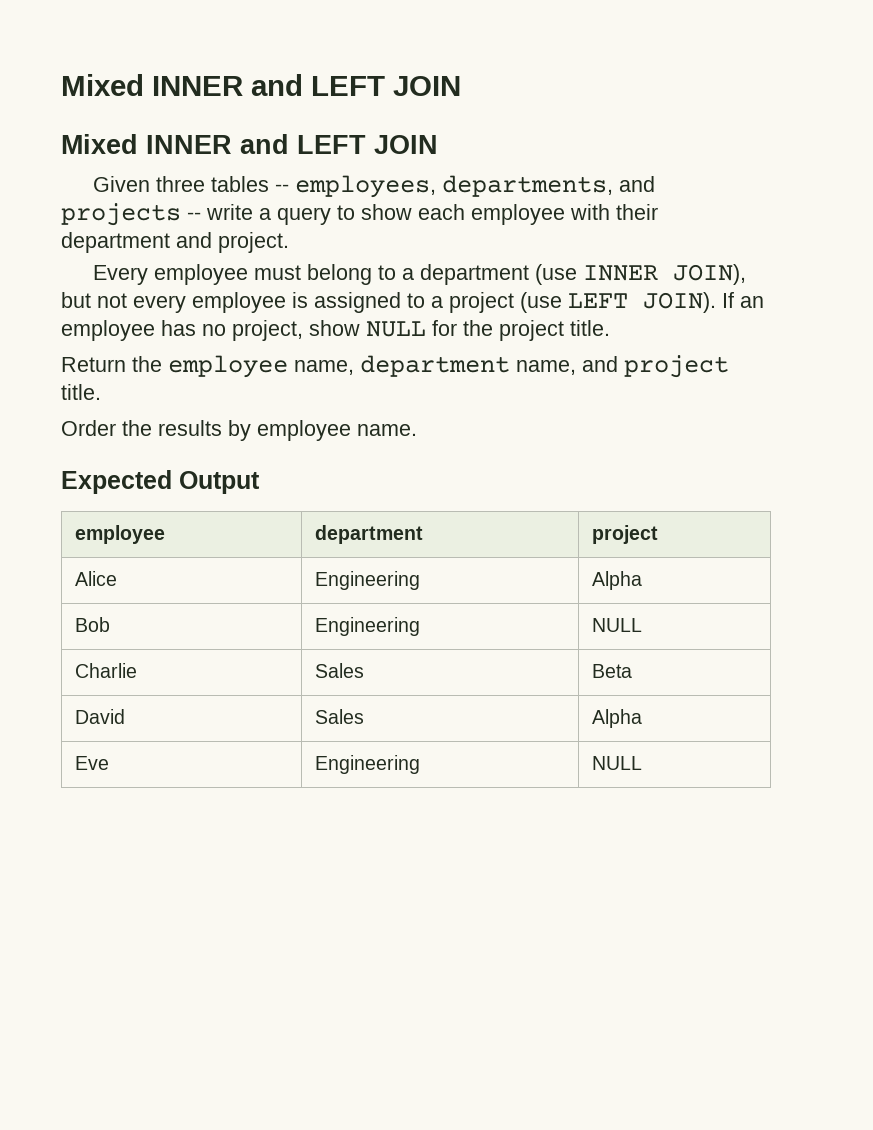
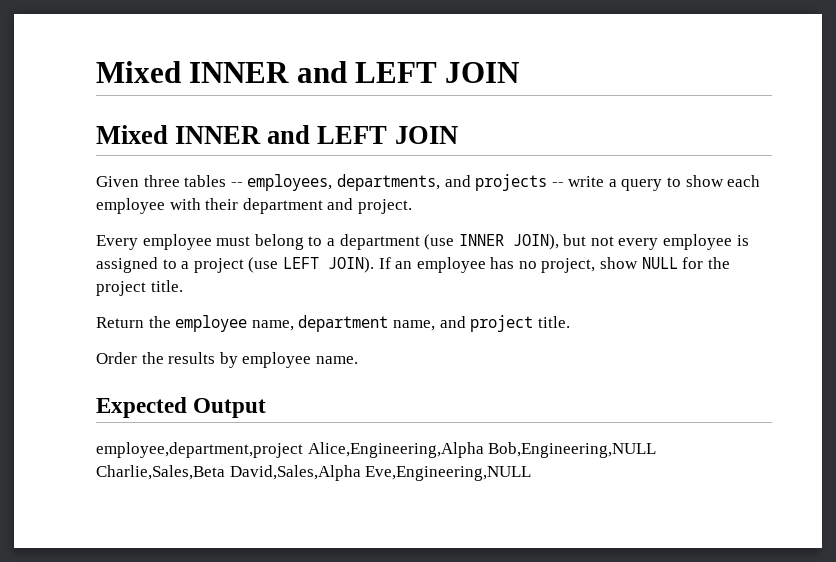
- employee | department | project
- Alice | Engineering | Alpha
- Bob | Engineering | NULL
- Charlie | Sales | Beta
- David | Sales | Alpha
- Eve | Engineering | NULL
+ employee,department,project Alice,Engineering,Alpha Bob,Engineering,NULL Charlie,Sales,Beta David,Sales,Alpha Eve,Engineering,NULL

